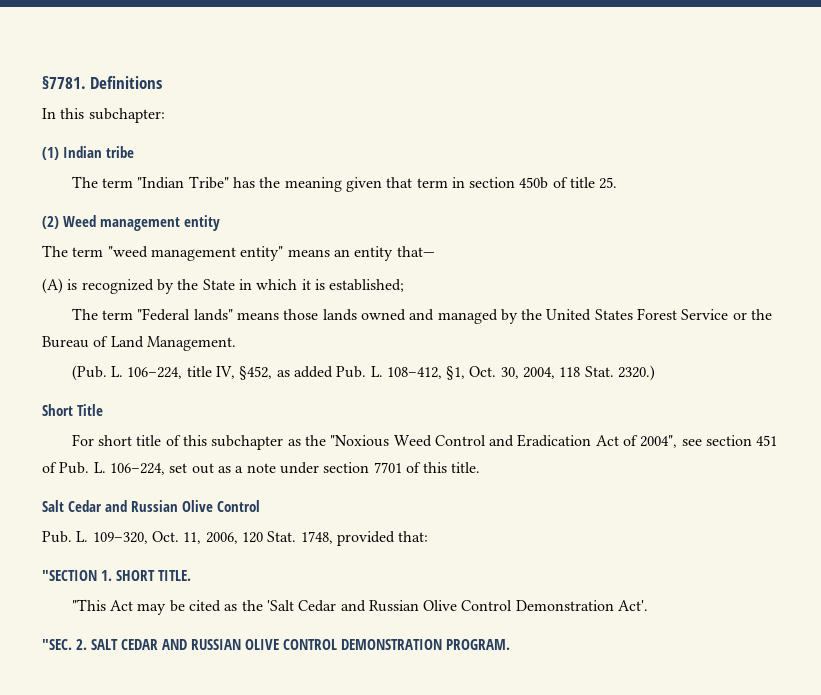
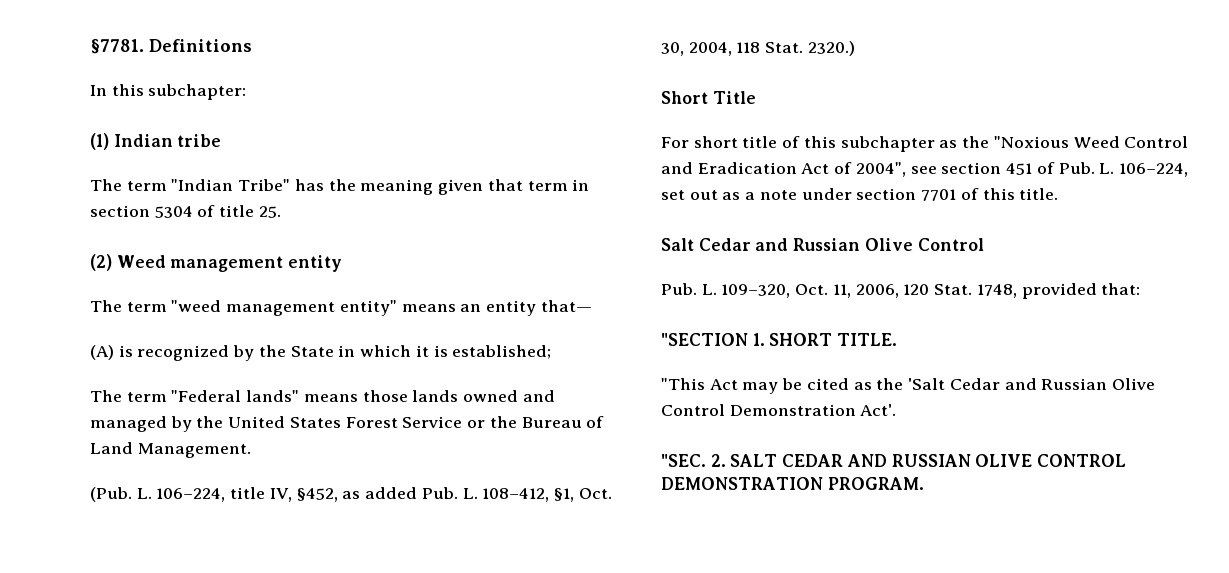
- The term "Indian Tribe" has the meaning given that term in section 450b of title 25.
+ The term "Indian Tribe" has the meaning given that term in section 5304 of title 25.

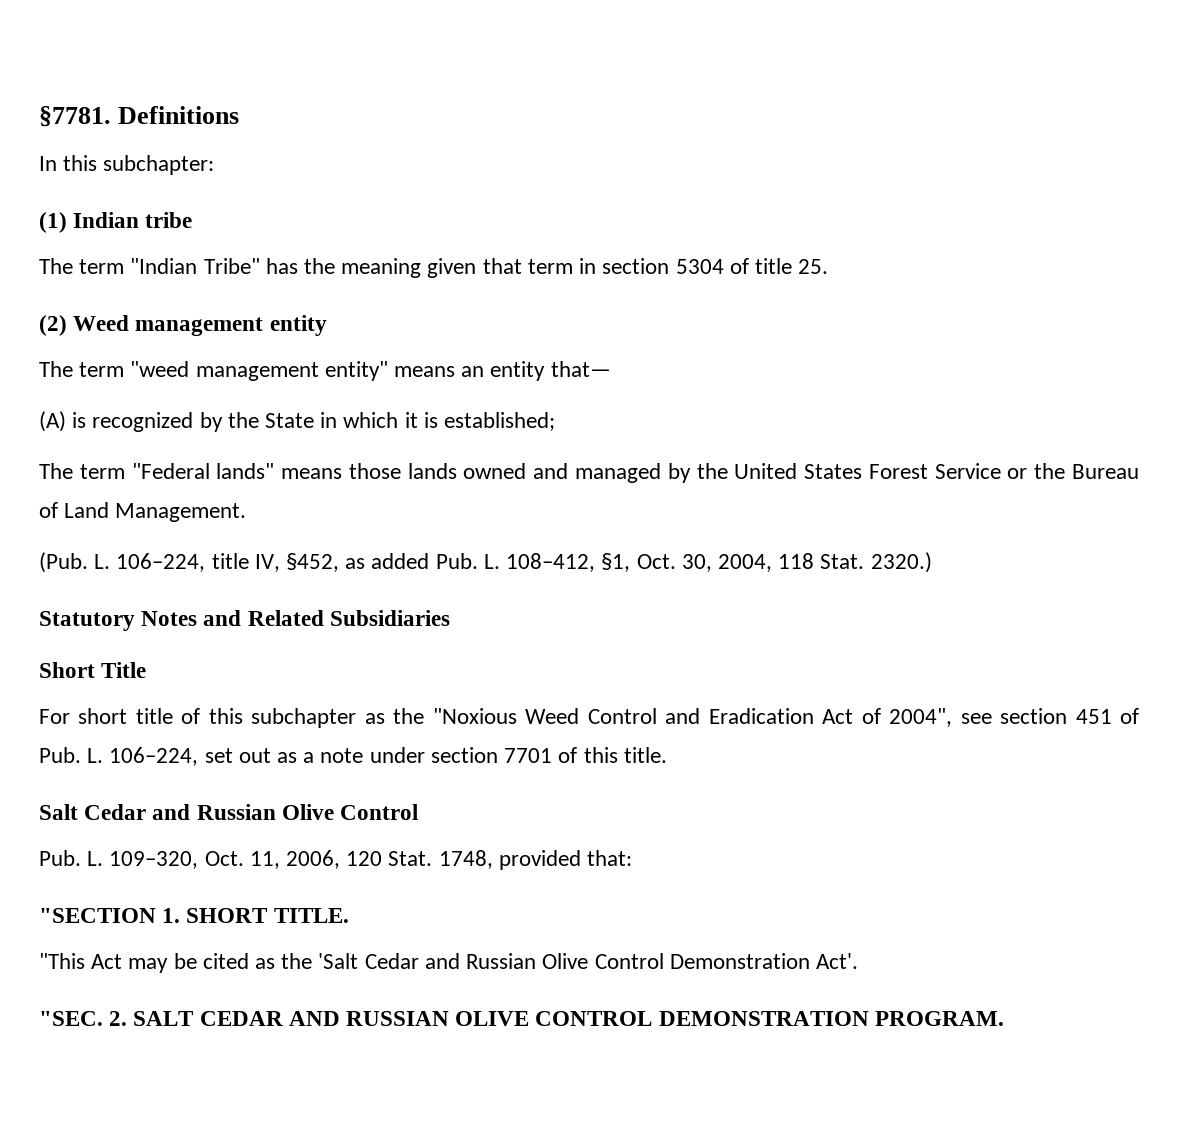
+ Statutory Notes and Related Subsidiaries

